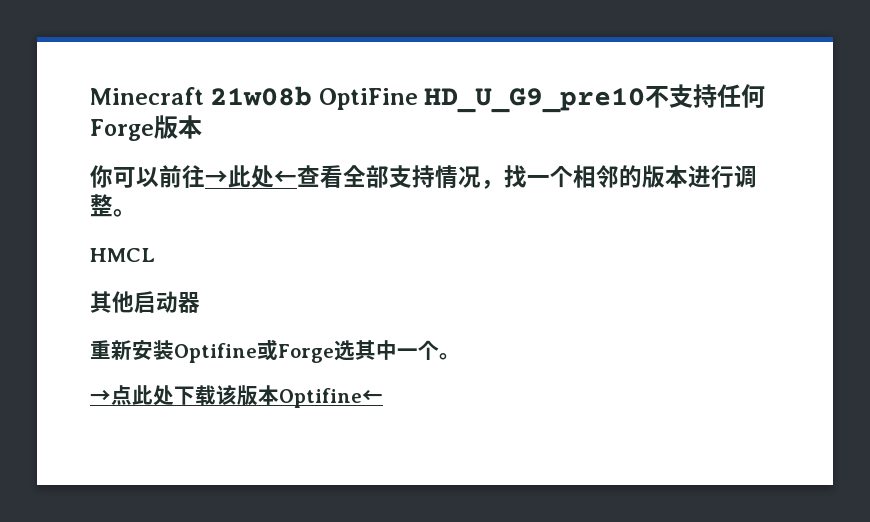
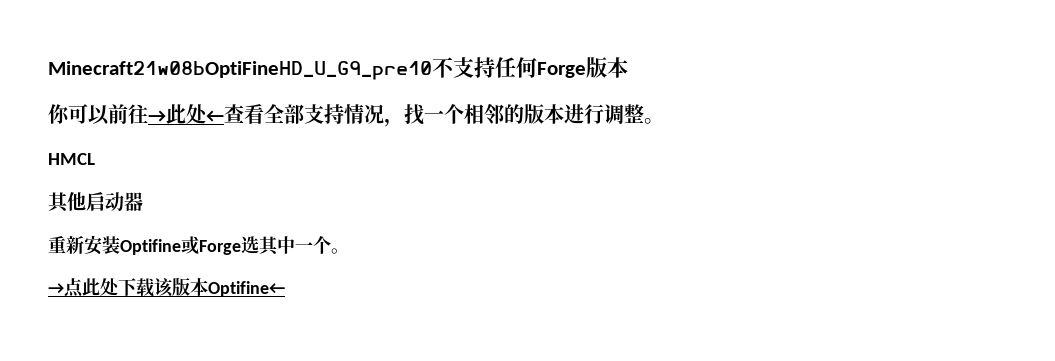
- Minecraft 21w08b OptiFine HD_U_G9_pre10不支持任何Forge版本
+ Minecraft21w08bOptiFineHD_U_G9_pre10不支持任何Forge版本

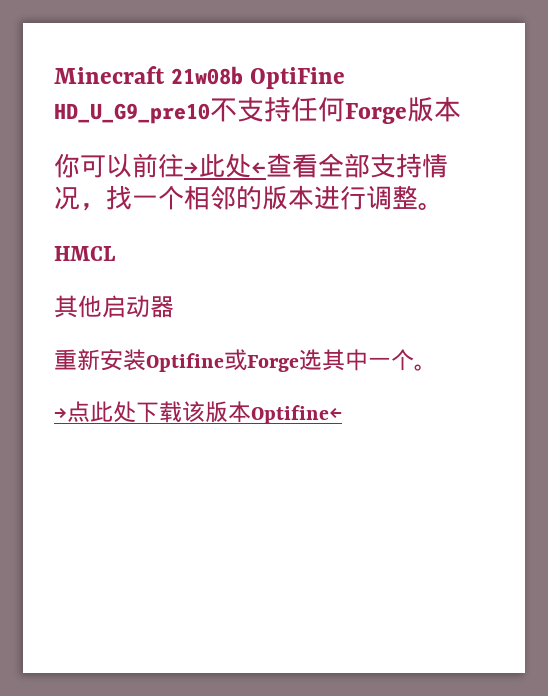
- Minecraft21w08bOptiFineHD_U_G9_pre10不支持任何Forge版本
+ Minecraft 21w08b OptiFine HD_U_G9_pre10不支持任何Forge版本

